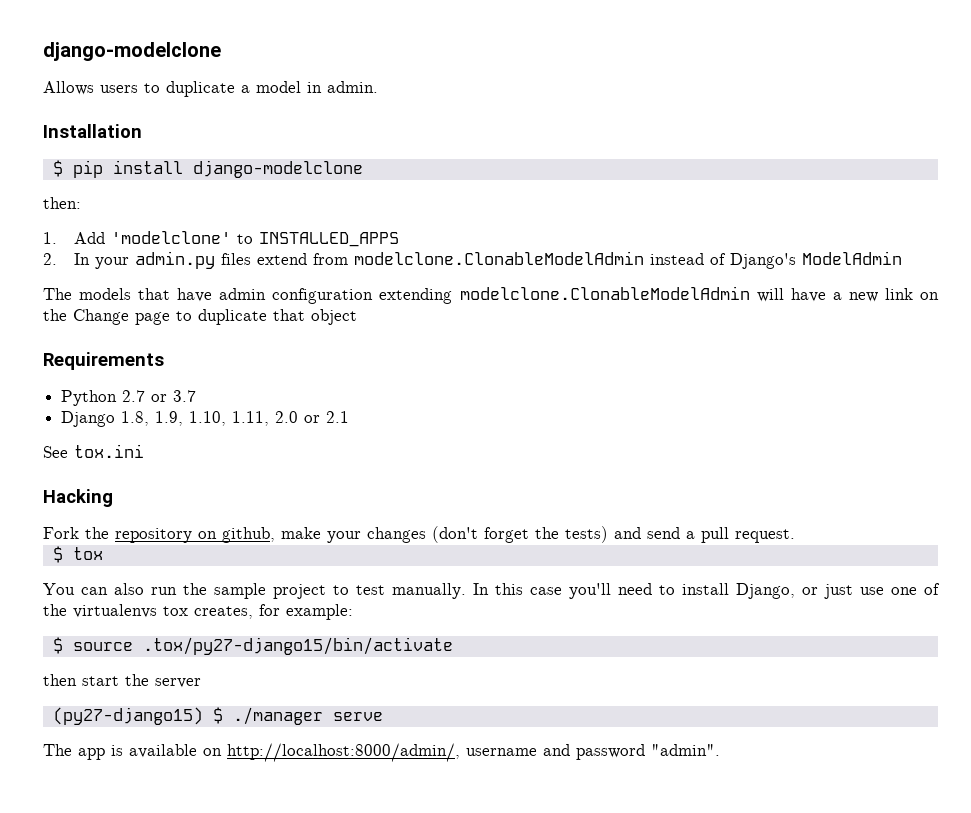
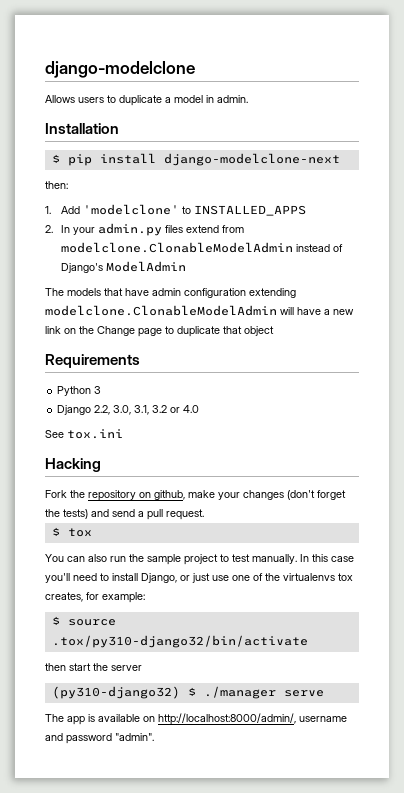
- $ pip install django-modelclone
+ $ pip install django-modelclone-next
- Python 2.7 or 3.7
- Django 1.8, 1.9, 1.10, 1.11, 2.0 or 2.1
+ Python 3
+ Django 2.2, 3.0, 3.1, 3.2 or 4.0
- $ source .tox/py27-django15/bin/activate
+ $ source .tox/py310-django32/bin/activate
- (py27-django15) $ ./manager serve
+ (py310-django32) $ ./manager serve

